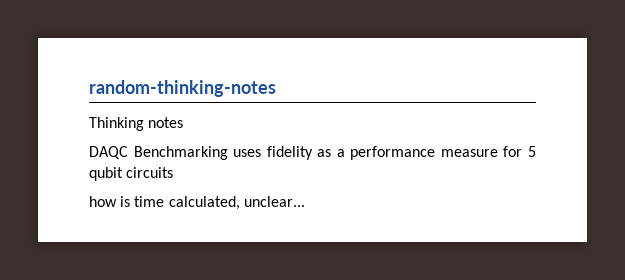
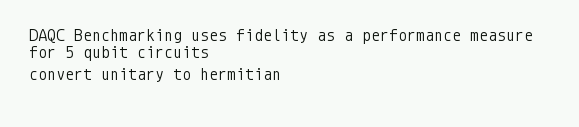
- random-thinking-notes
- Thinking notes
- how is time calculated, unclear...
+ convert unitary to hermitian

